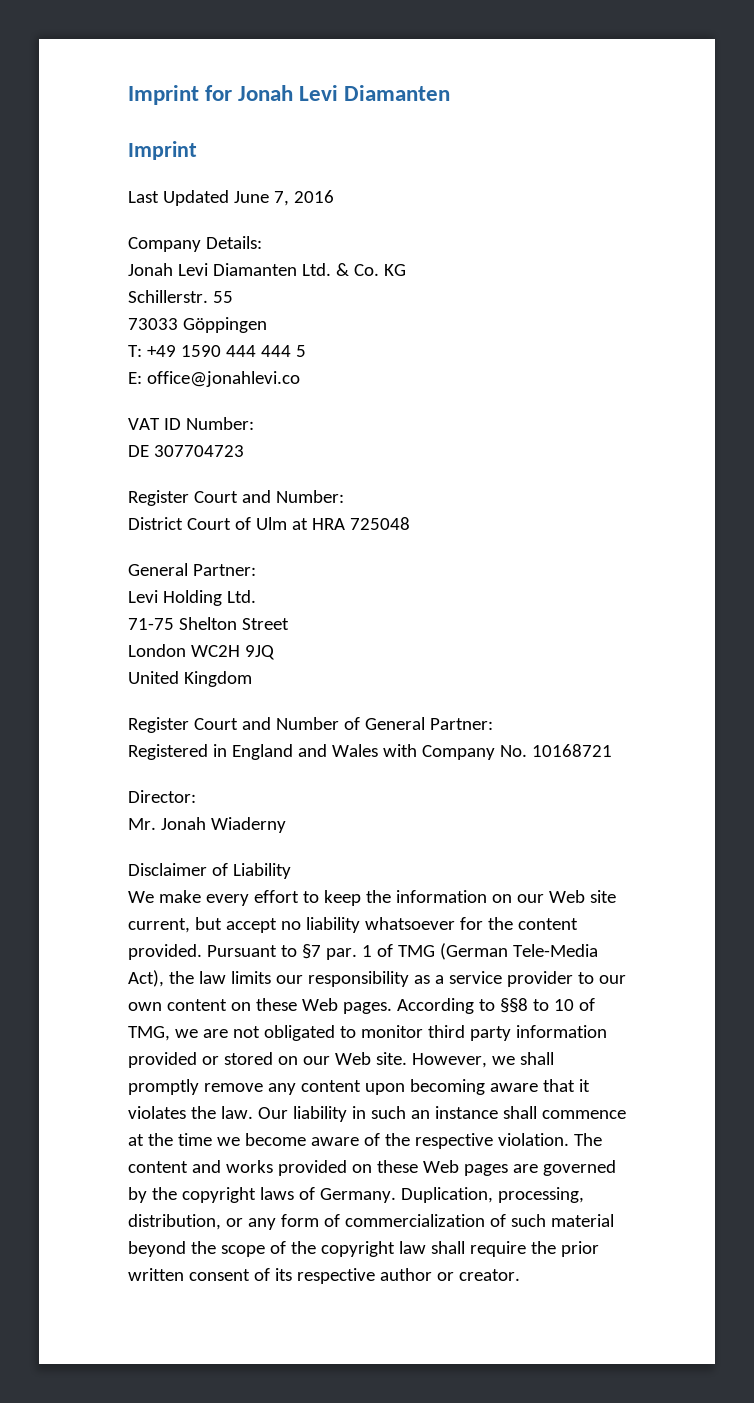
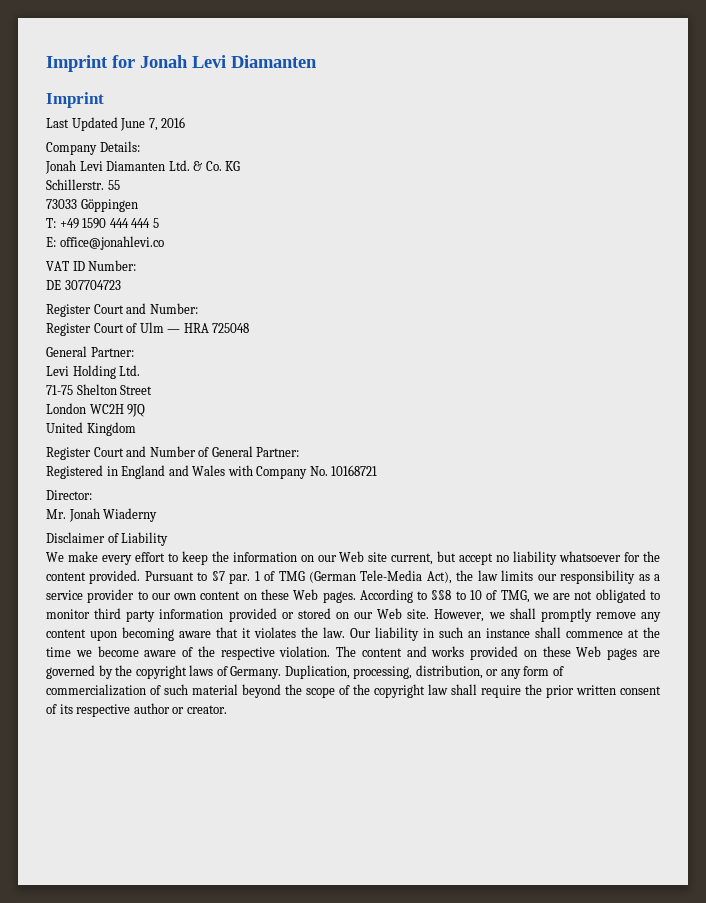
- District Court of Ulm at HRA 725048
+ Register Court of Ulm — HRA 725048

